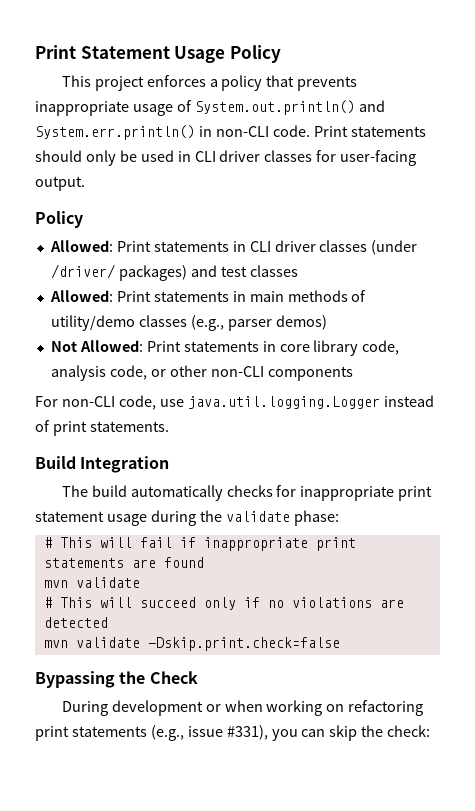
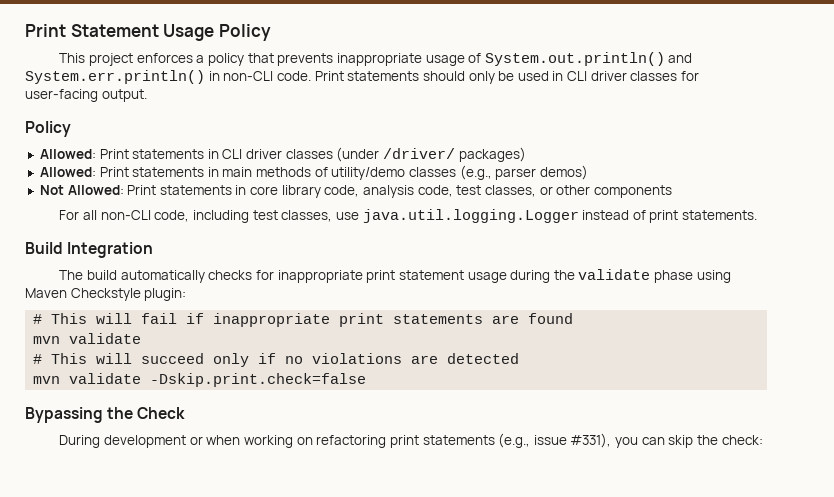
- Allowed: Print statements in CLI driver classes (under /driver/ packages) and test classes
+ Allowed: Print statements in CLI driver classes (under /driver/ packages)
- Not Allowed: Print statements in core library code, analysis code, or other non-CLI components
+ Not Allowed: Print statements in core library code, analysis code, test classes, or other components
- For non-CLI code, use java.util.logging.Logger instead of print statements.
+ For all non-CLI code, including test classes, use java.util.logging.Logger instead of print statements.
- The build automatically checks for inappropriate print statement usage during the validate phase:
+ The build automatically checks for inappropriate print statement usage during the validate phase using Maven Checkstyle plugin:

